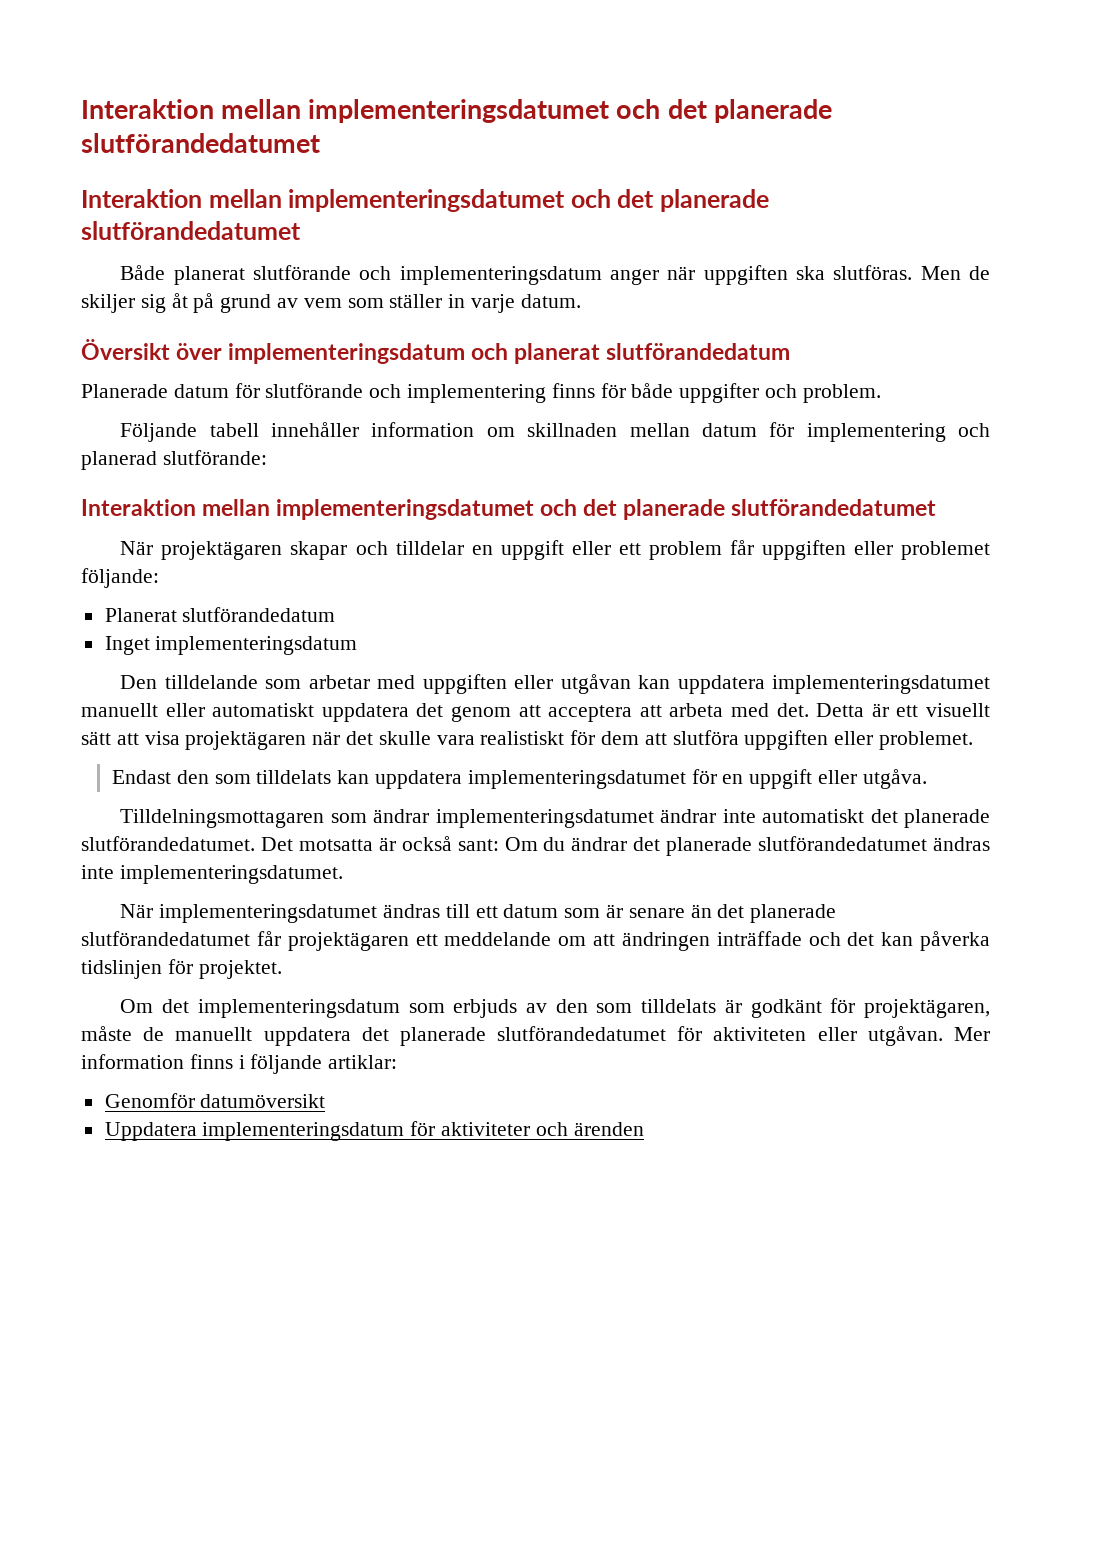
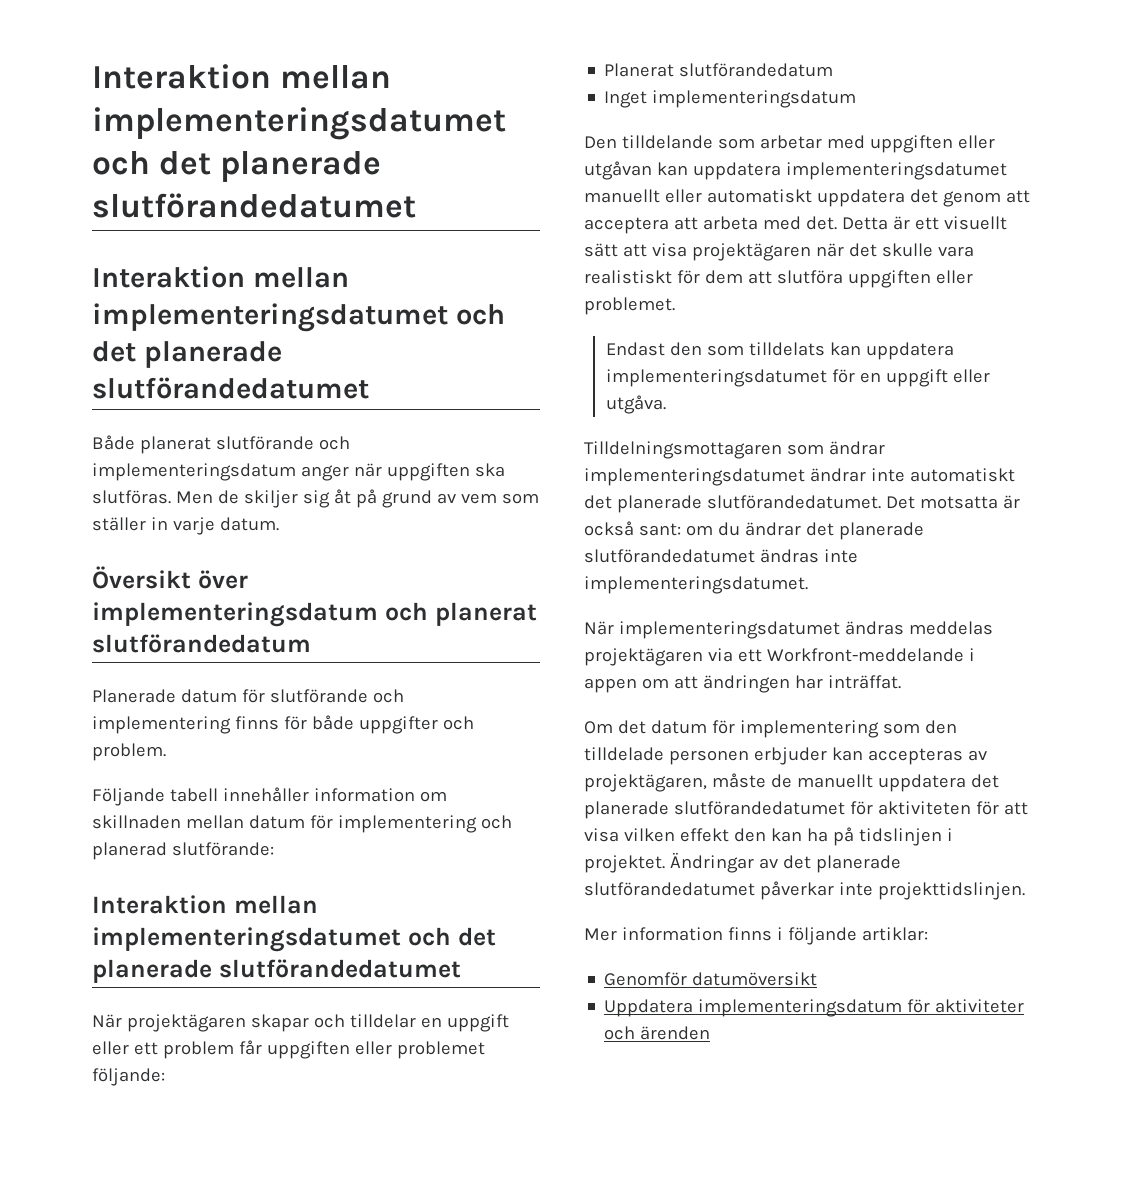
- Det motsatta är också sant: Om du ändrar det planerade slutförandedatumet ändras inte implementeringsdatumet.
+ Det motsatta är också sant: om du ändrar det planerade slutförandedatumet ändras inte implementeringsdatumet.
- När implementeringsdatumet ändras till ett datum som är senare än det planerade slutförandedatumet får projektägaren ett meddelande om att ändringen inträffade och det kan påverka tidslinjen för projektet.
- Om det implementeringsdatum som erbjuds av den som tilldelats är godkänt för projektägaren, måste de manuellt uppdatera det planerade slutförandedatumet för aktiviteten eller utgåvan. Mer information finns i följande artiklar:
+ När implementeringsdatumet ändras meddelas projektägaren via ett Workfront-meddelande i appen om att ändringen har inträffat.
+ Om det datum för implementering som den tilldelade personen erbjuder kan accepteras av projektägaren, måste de manuellt uppdatera det planerade slutförandedatumet för aktiviteten för att visa vilken effekt den kan ha på tidslinjen i projektet. Ändringar av det planerade slutförandedatumet påverkar inte projekttidslinjen.
+ Mer information finns i följande artiklar:

